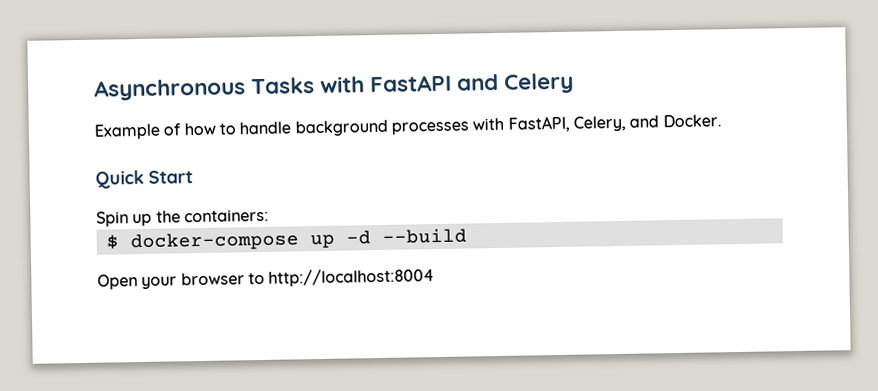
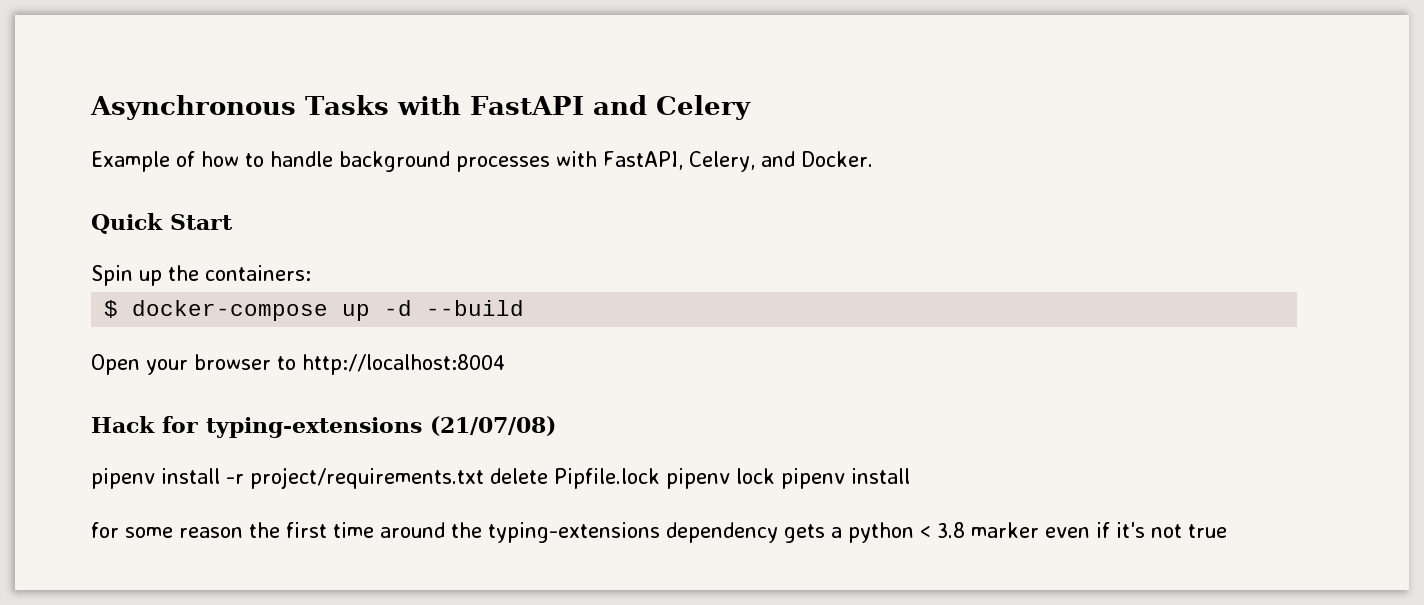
+ Hack for typing-extensions (21/07/08)
+ pipenv install -r project/requirements.txt delete Pipfile.lock pipenv lock pipenv install
+ for some reason the first time around the typing-extensions dependency gets a python < 3.8 marker even if it's not true

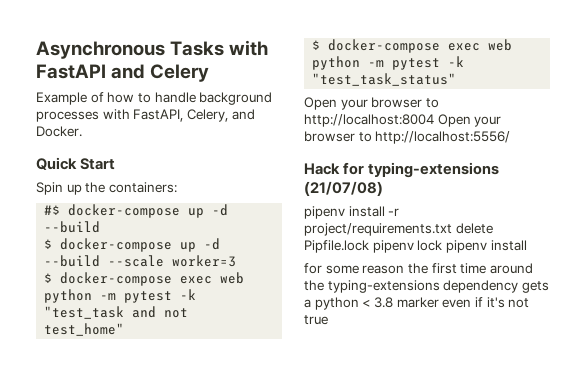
+ #$ docker-compose up -d --build
- $ docker-compose up -d --build
+ $ docker-compose up -d --build --scale worker=3
+ $ docker-compose exec web python -m pytest -k "test_task and not test_home"
+ $ docker-compose exec web python -m pytest -k "test_task_status"
- Open your browser to http://localhost:8004
+ Open your browser to http://localhost:8004 Open your browser to http://localhost:5556/

